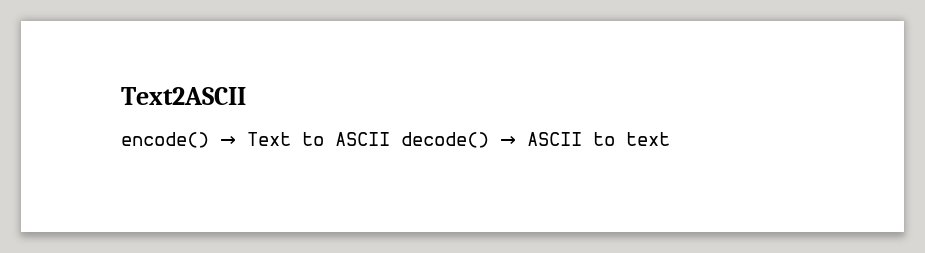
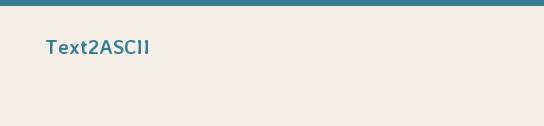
- encode() → Text to ASCII decode() → ASCII to text

